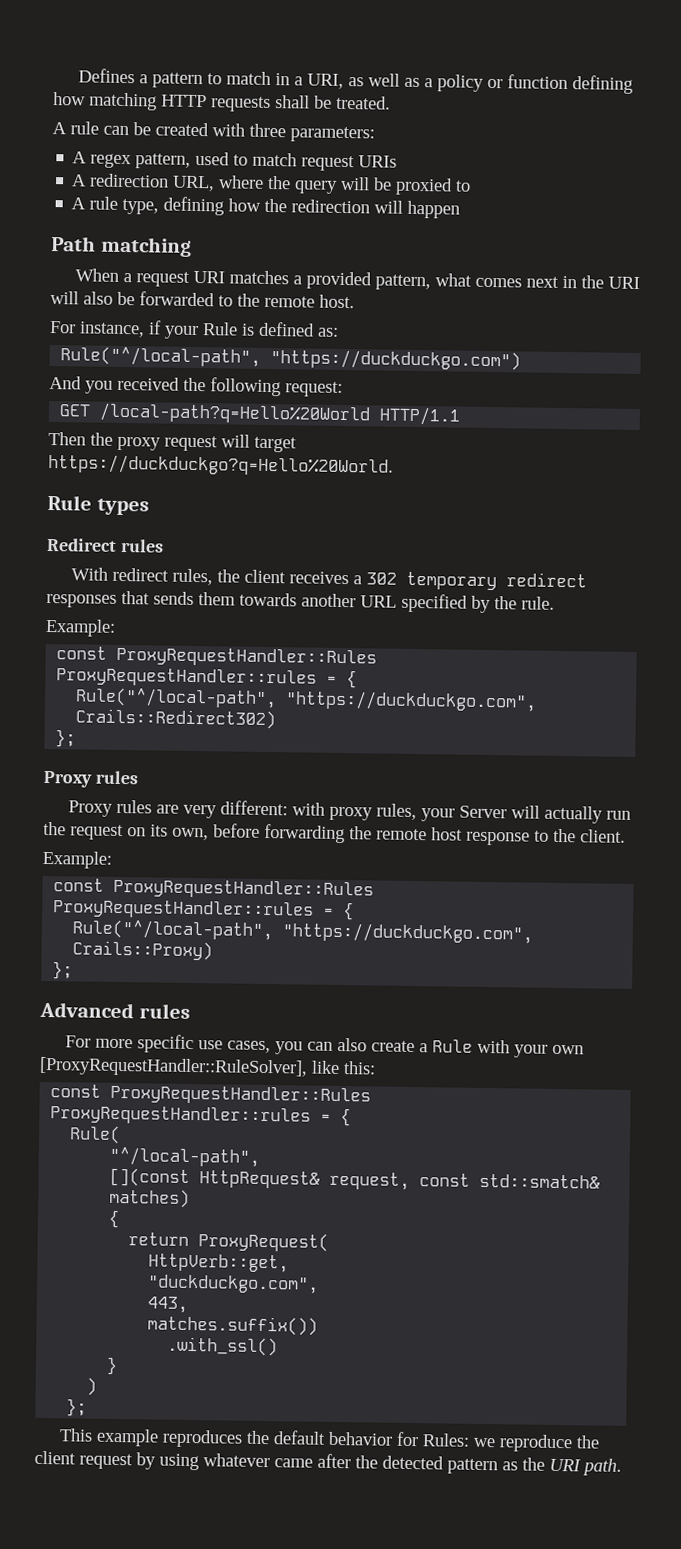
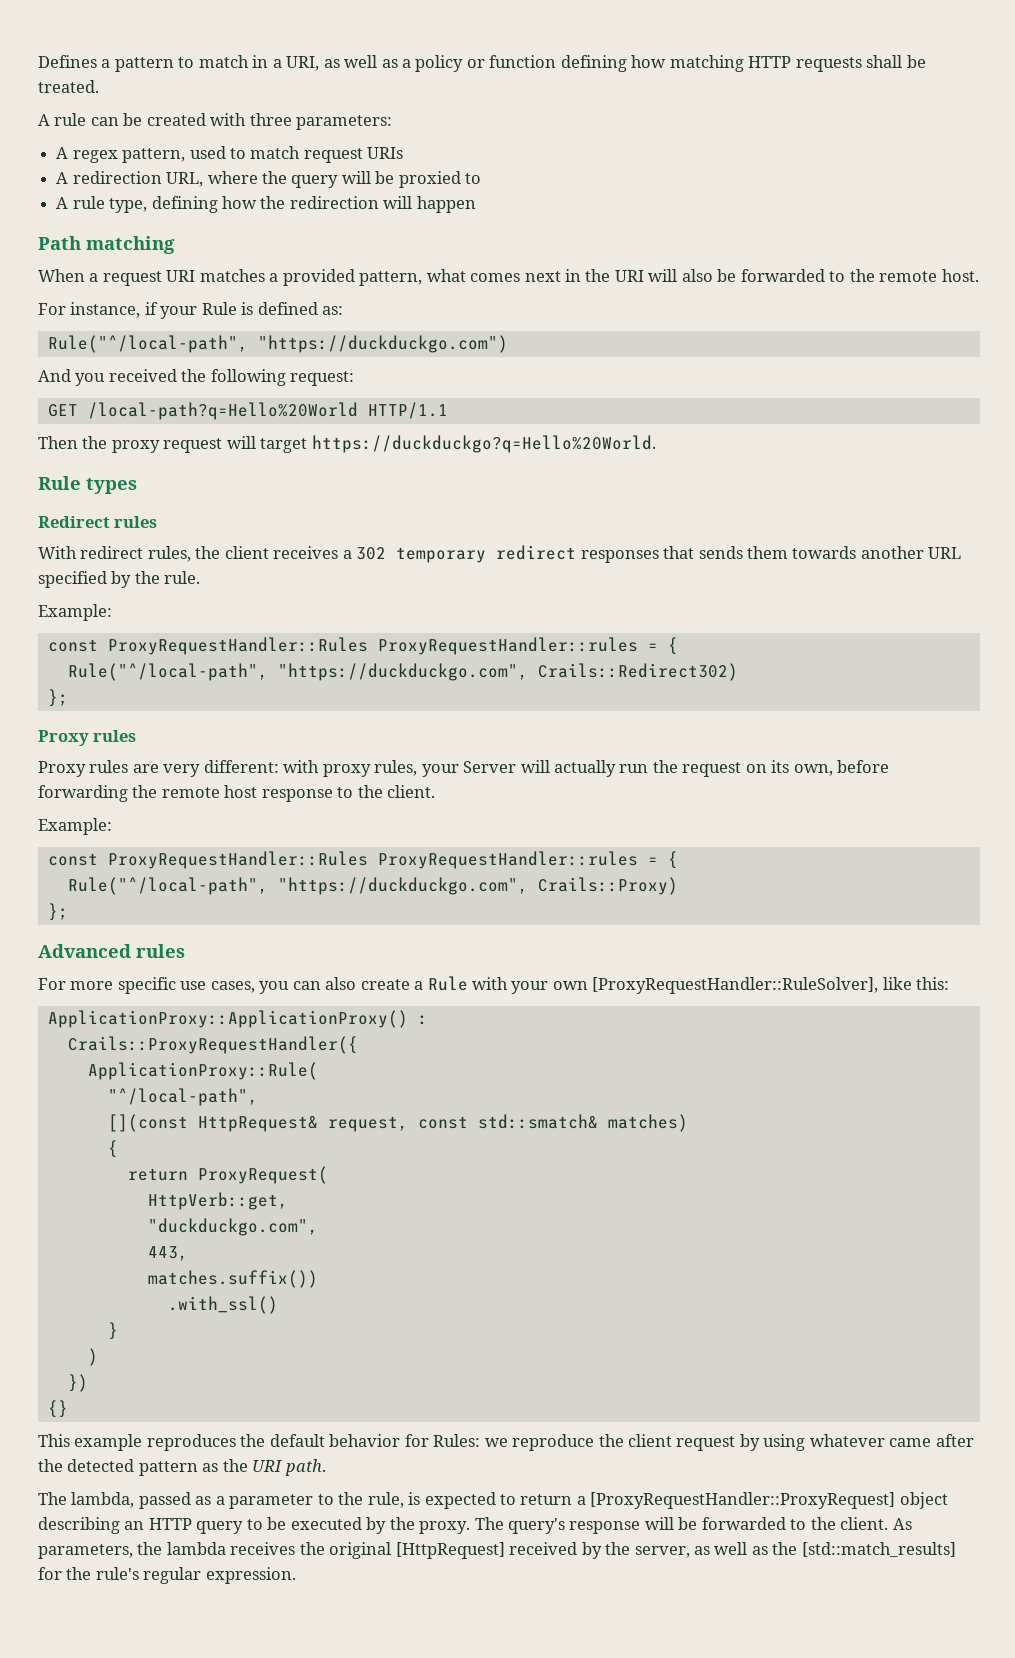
  For more specific use cases, you can also create a Rule with your own [ProxyRequestHandler::RuleSolver], like this:
- const ProxyRequestHandler::Rules ProxyRequestHandler::rules = {
- Rule(
+ ApplicationProxy::ApplicationProxy() :
+ Crails::ProxyRequestHandler({
+ ApplicationProxy::Rule(
  )
- };
+ })
+ {}
+ The lambda, passed as a parameter to the rule, is expected to return a [ProxyRequestHandler::ProxyRequest] object describing an HTTP query to be executed by the proxy. The query's response will be forwarded to the client. As parameters, the lambda receives the original [HttpRequest] received by the server, as well as the [std::match_results] for the rule's regular expression.

